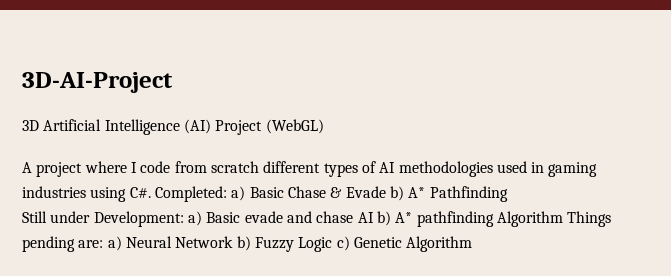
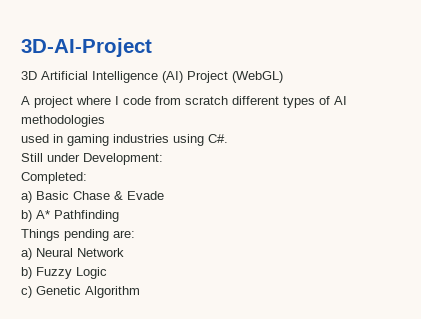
- A project where I code from scratch different types of AI methodologies used in gaming industries using C#. Completed: a) Basic Chase & Evade b) A* Pathfinding
+ A project where I code from scratch different types of AI methodologies
+ used in gaming industries using C#.
+ Still under Development:
+ Completed:
+ a) Basic Chase & Evade
+ b) A* Pathfinding
- Still under Development: a) Basic evade and chase AI b) A* pathfinding Algorithm Things pending are: a) Neural Network b) Fuzzy Logic c) Genetic Algorithm
+ Things pending are:
+ a) Neural Network
+ b) Fuzzy Logic
+ c) Genetic Algorithm

